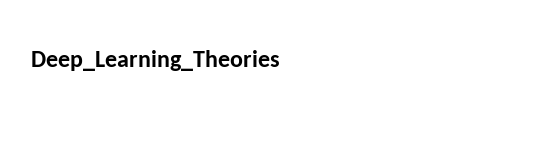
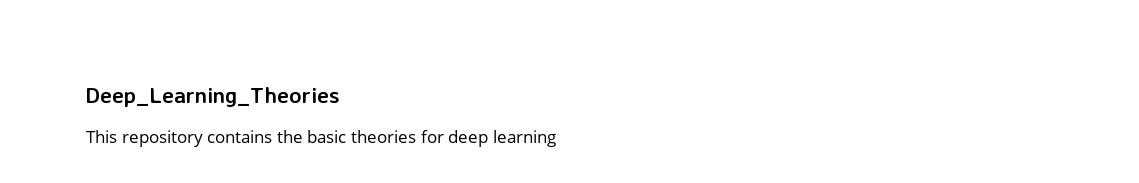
+ This repository contains the basic theories for deep learning

